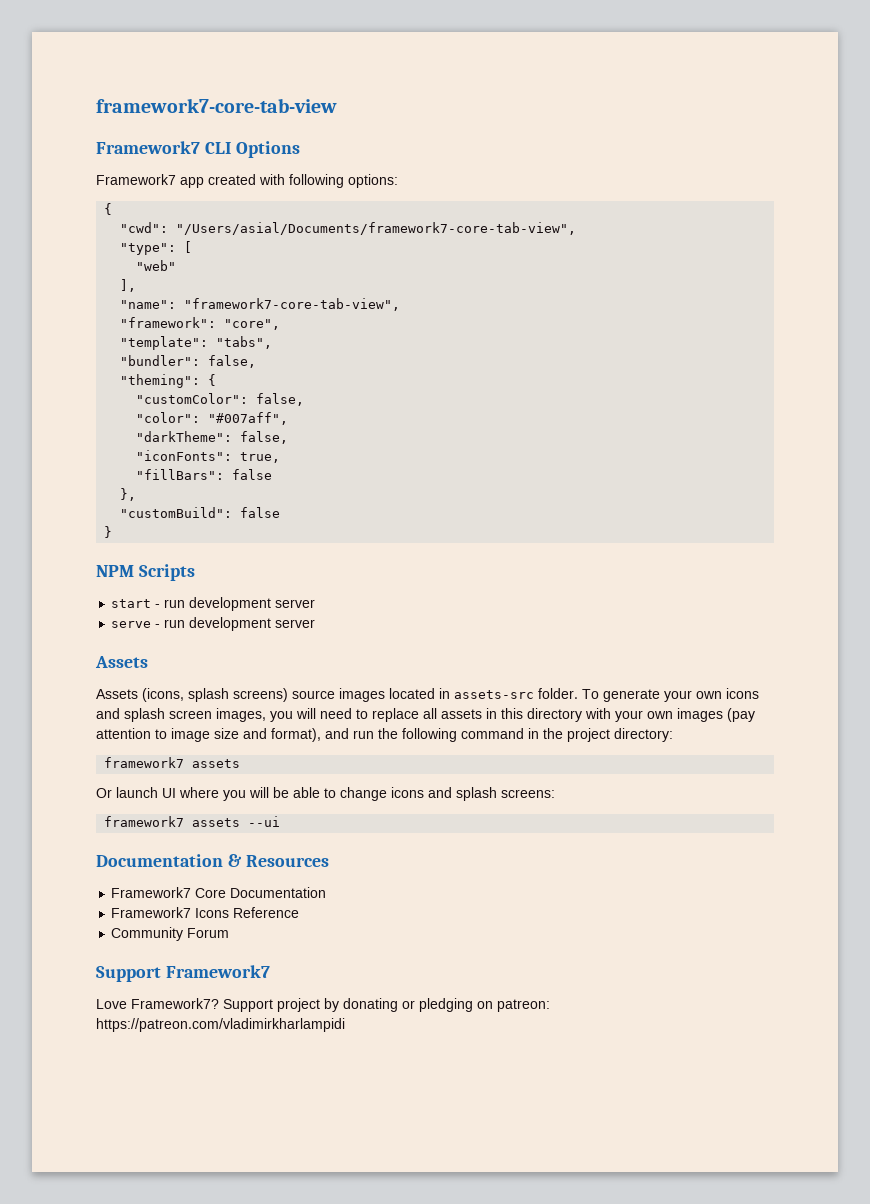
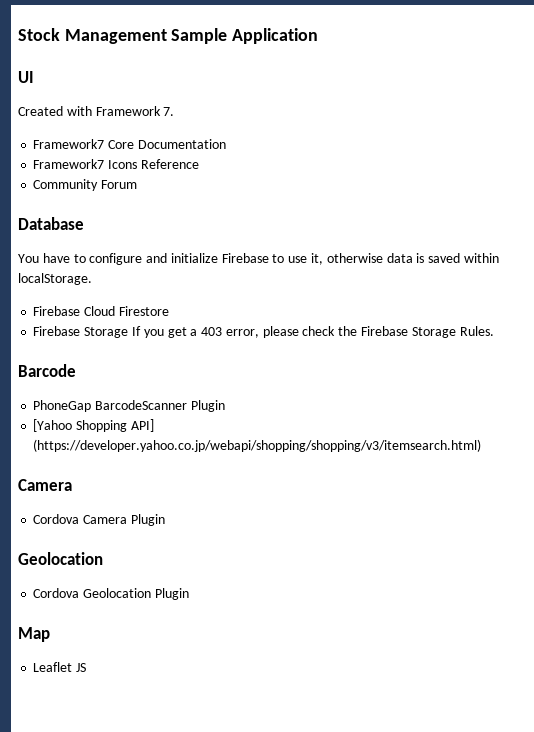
- framework7-core-tab-view
- Framework7 CLI Options
- Framework7 app created with following options:
- {
- "cwd": "/Users/asial/Documents/framework7-core-tab-view",
- "type": [
- "web"
- ],
- "name": "framework7-core-tab-view",
- "framework": "core",
- "template": "tabs",
- "bundler": false,
- "theming": {
- "customColor": false,
- "color": "#007aff",
- "darkTheme": false,
- "iconFonts": true,
- "fillBars": false
- },
- "customBuild": false
- }
- NPM Scripts
- start - run development server
- serve - run development server
- Assets
- Assets (icons, splash screens) source images located in assets-src folder. To generate your own icons and splash screen images, you will need to replace all assets in this directory with your own images (pay attention to image size and format), and run the following command in the project directory:
- framework7 assets
- Or launch UI where you will be able to change icons and splash screens:
- framework7 assets --ui
- Documentation & Resources
+ Stock Management Sample Application
+ UI
+ Created with Framework 7.
- Support Framework7
- Love Framework7? Support project by donating or pledging on patreon: https://patreon.com/vladimirkharlampidi
+ Database
+ You have to configure and initialize Firebase to use it, otherwise data is saved within localStorage.
+ Firebase Cloud Firestore
+ Firebase Storage If you get a 403 error, please check the Firebase Storage Rules.
+ Barcode
+ PhoneGap BarcodeScanner Plugin
+ [Yahoo Shopping API] (https://developer.yahoo.co.jp/webapi/shopping/shopping/v3/itemsearch.html)
+ Camera
+ Cordova Camera Plugin
+ Geolocation
+ Cordova Geolocation Plugin
+ Map
+ Leaflet JS

